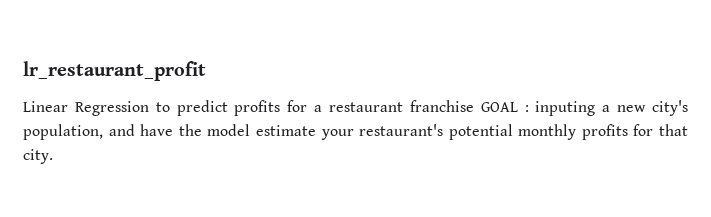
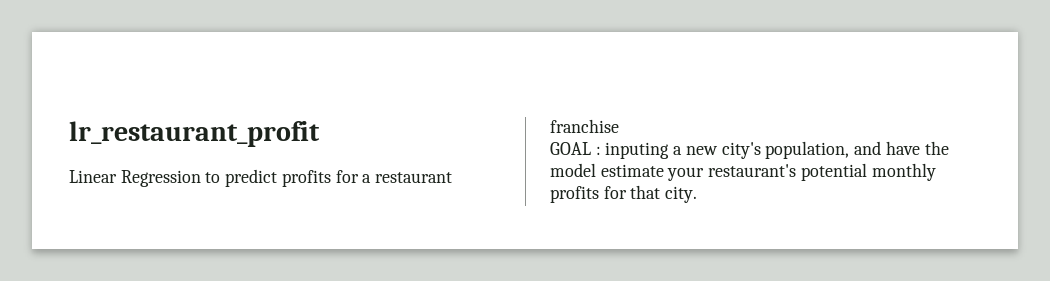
- Linear Regression to predict profits for a restaurant franchise GOAL : inputing a new city's population, and have the model estimate your restaurant's potential monthly profits for that city.
+ Linear Regression to predict profits for a restaurant franchise
+ GOAL : inputing a new city's population, and have the model estimate your restaurant's potential monthly profits for that city.

